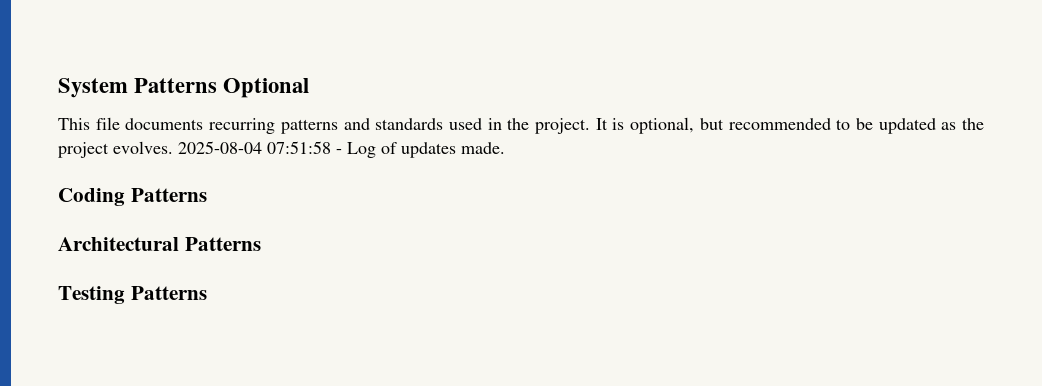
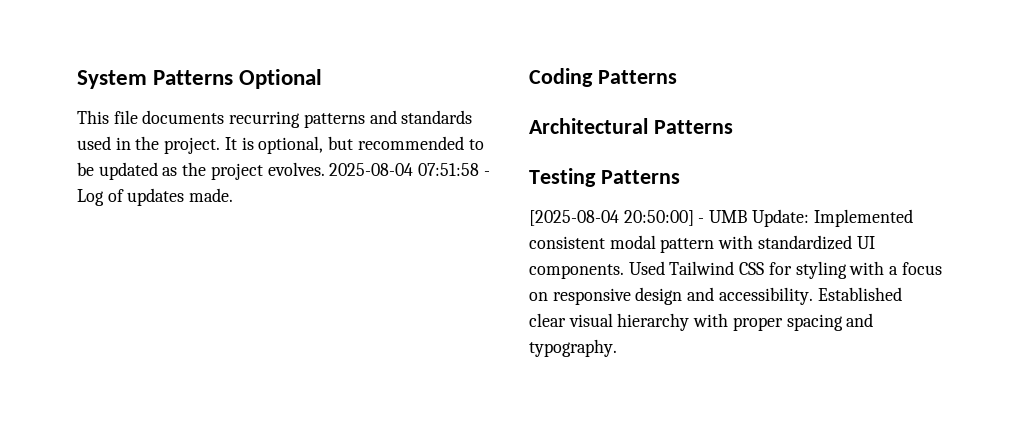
+ [2025-08-04 20:50:00] - UMB Update: Implemented consistent modal pattern with standardized UI components. Used Tailwind CSS for styling with a focus on responsive design and accessibility. Established clear visual hierarchy with proper spacing and typography.

